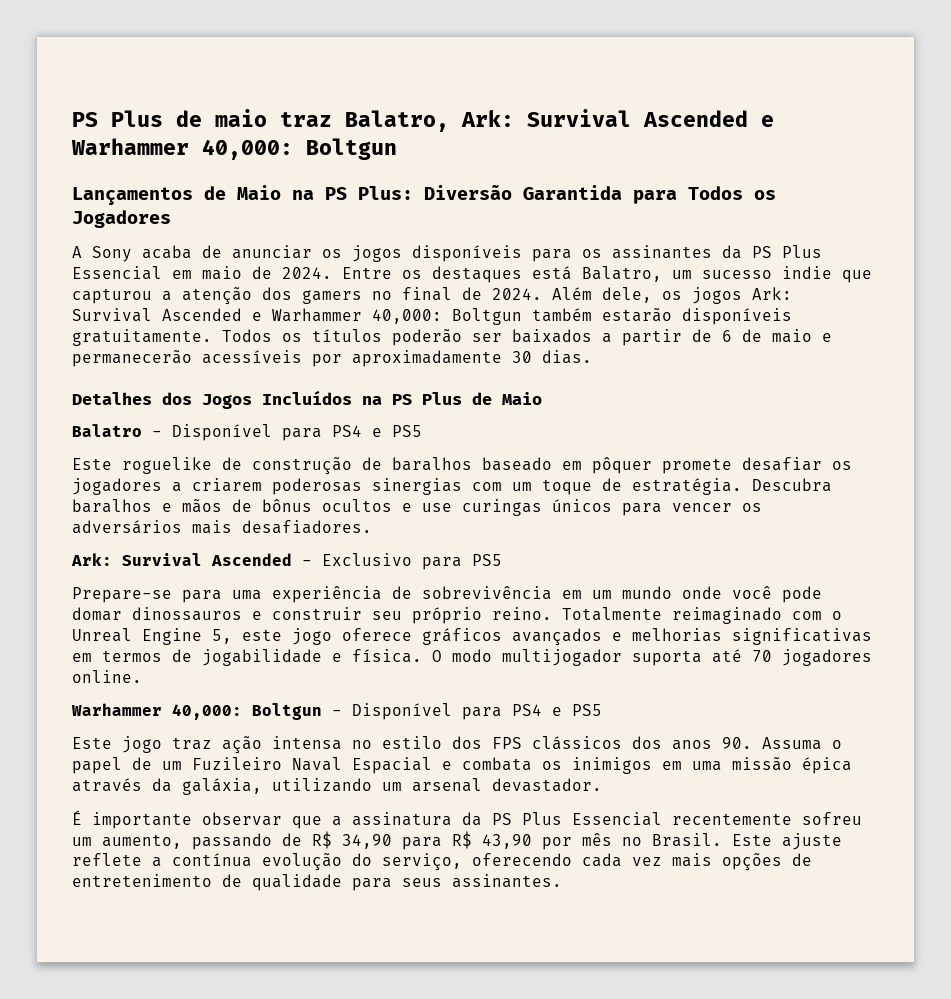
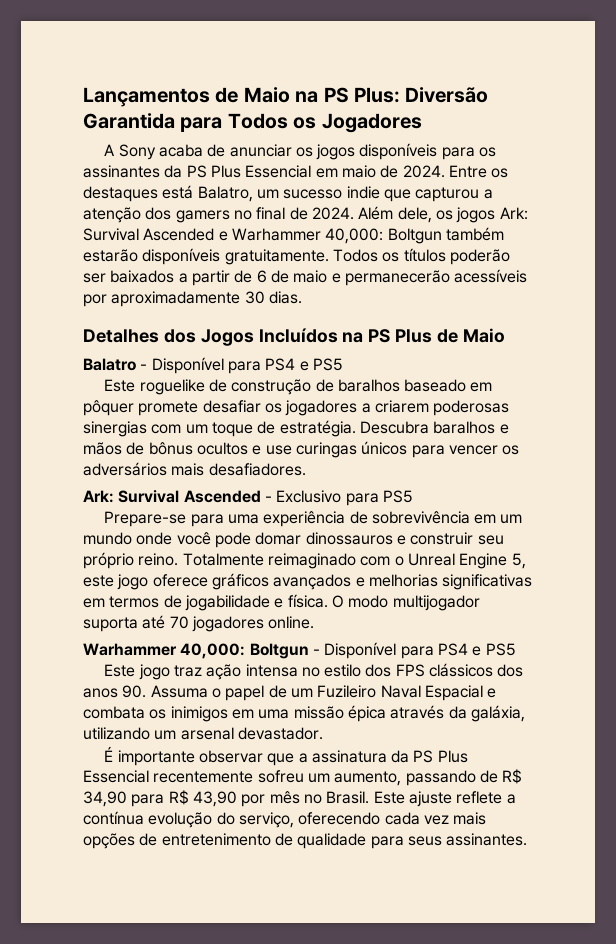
- PS Plus de maio traz Balatro, Ark: Survival Ascended e Warhammer 40,000: Boltgun

